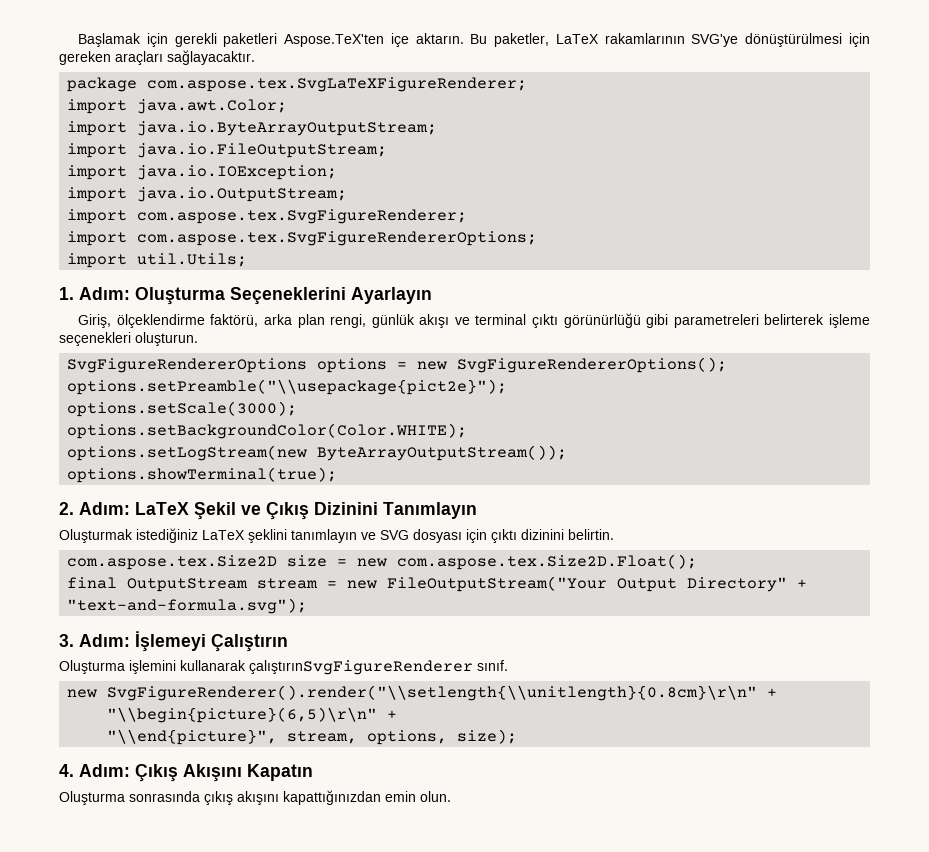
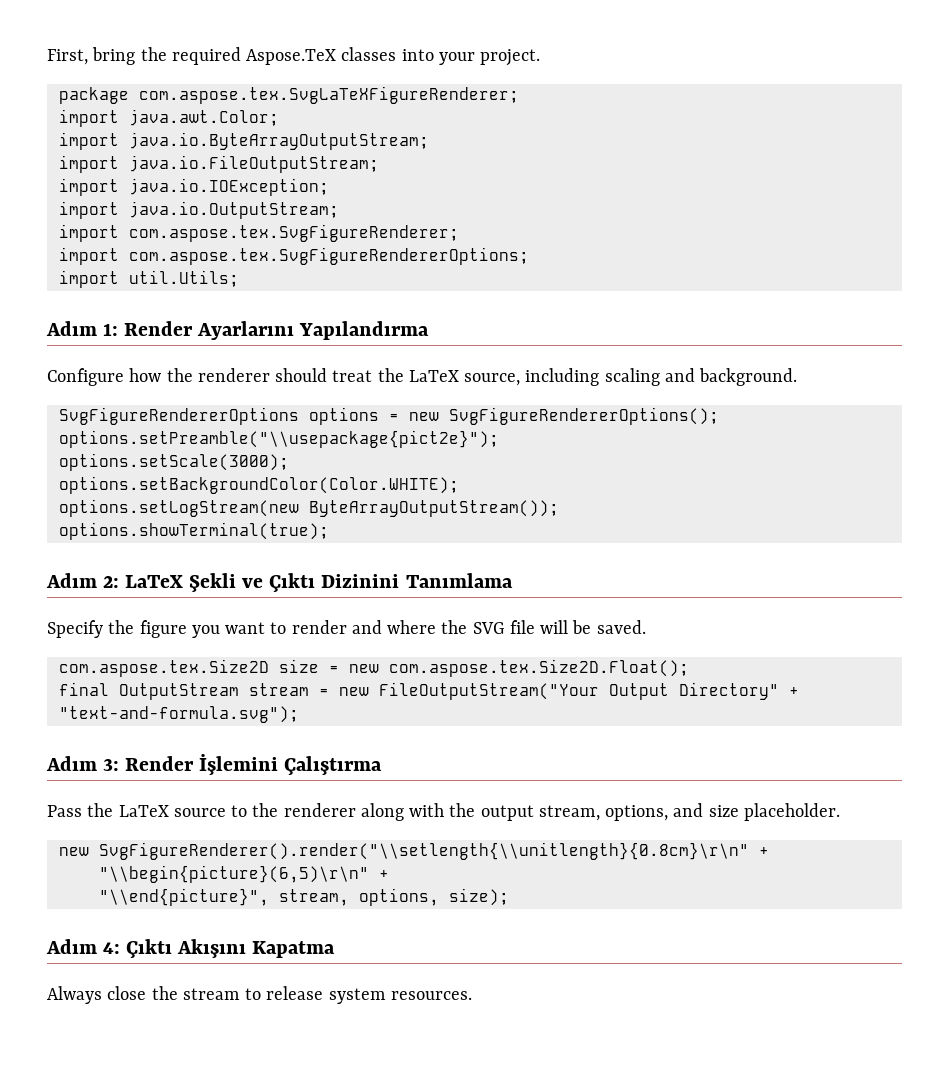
- Başlamak için gerekli paketleri Aspose.TeX'ten içe aktarın. Bu paketler, LaTeX rakamlarının SVG'ye dönüştürülmesi için gereken araçları sağlayacaktır.
+ First, bring the required Aspose.TeX classes into your project.
- 1. Adım: Oluşturma Seçeneklerini Ayarlayın
- Giriş, ölçeklendirme faktörü, arka plan rengi, günlük akışı ve terminal çıktı görünürlüğü gibi parametreleri belirterek işleme seçenekleri oluşturun.
+ Adım 1: Render Ayarlarını Yapılandırma
+ Configure how the renderer should treat the LaTeX source, including scaling and background.
- 2. Adım: LaTeX Şekil ve Çıkış Dizinini Tanımlayın
- Oluşturmak istediğiniz LaTeX şeklini tanımlayın ve SVG dosyası için çıktı dizinini belirtin.
+ Adım 2: LaTeX Şekli ve Çıktı Dizinini Tanımlama
+ Specify the figure you want to render and where the SVG file will be saved.
- 3. Adım: İşlemeyi Çalıştırın
- Oluşturma işlemini kullanarak çalıştırınSvgFigureRenderer sınıf.
+ Adım 3: Render İşlemini Çalıştırma
+ Pass the LaTeX source to the renderer along with the output stream, options, and size placeholder.
- 4. Adım: Çıkış Akışını Kapatın
- Oluşturma sonrasında çıkış akışını kapattığınızdan emin olun.
+ Adım 4: Çıktı Akışını Kapatma
+ Always close the stream to release system resources.

